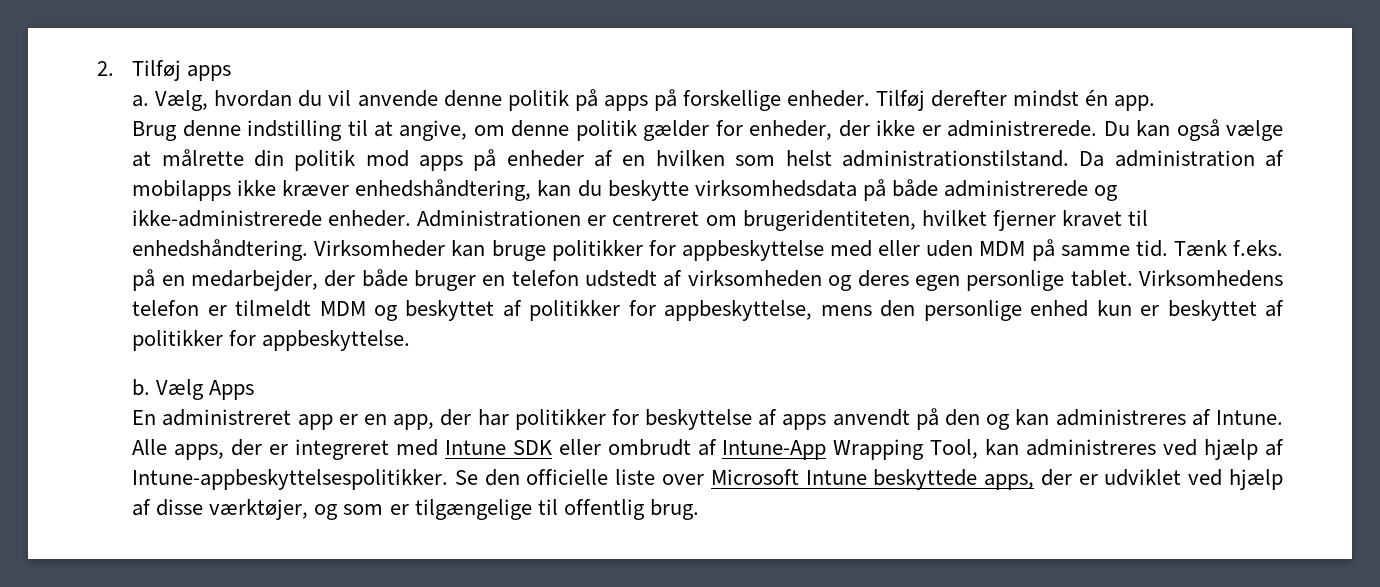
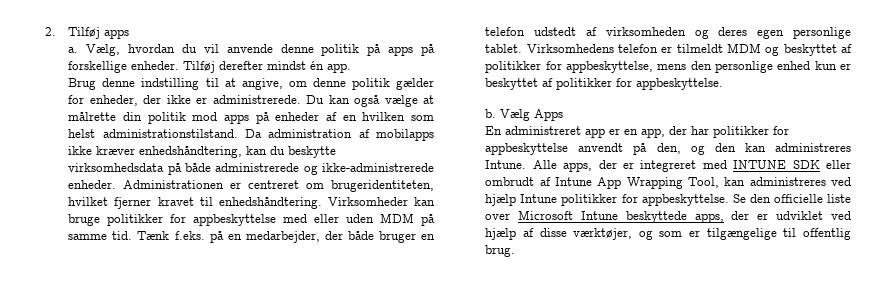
- En administreret app er en app, der har politikker for beskyttelse af apps anvendt på den og kan administreres af Intune.
+ En administreret app er en app, der har politikker for appbeskyttelse anvendt på den, og den kan administreres Intune.
- Alle apps, der er integreret med Intune SDK eller ombrudt af Intune-App Wrapping Tool, kan administreres ved hjælp af Intune-appbeskyttelsespolitikker.
+ Alle apps, der er integreret med INTUNE SDK eller ombrudt af Intune App Wrapping Tool, kan administreres ved hjælp Intune politikker for appbeskyttelse.

